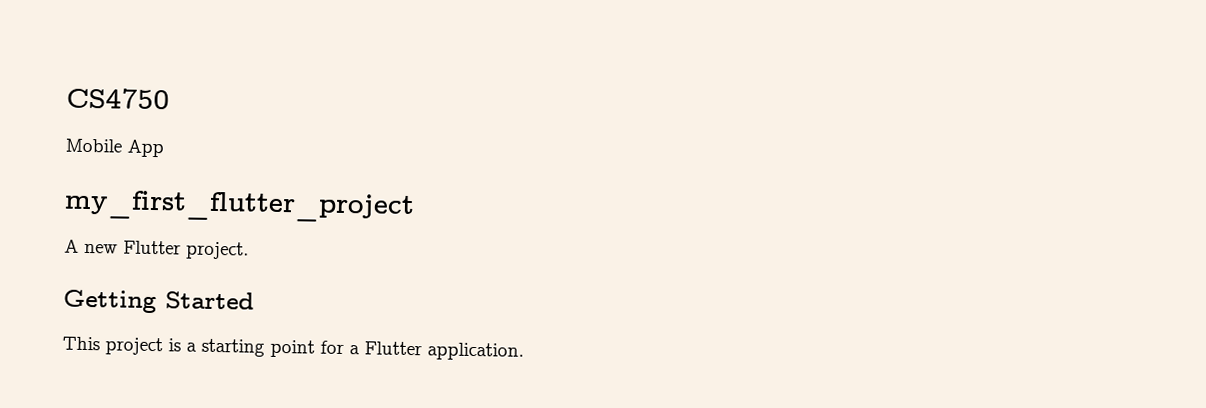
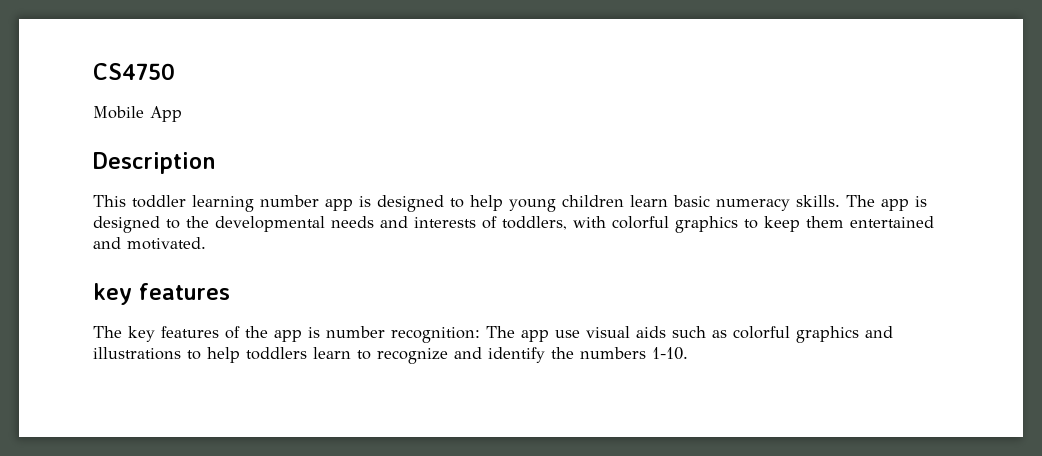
- my_first_flutter_project
- A new Flutter project.
- Getting Started
- This project is a starting point for a Flutter application.
+ Description
+ This toddler learning number app is designed to help young children learn basic numeracy skills. The app is designed to the developmental needs and interests of toddlers, with colorful graphics to keep them entertained and motivated.
+ key features
+ The key features of the app is number recognition: The app use visual aids such as colorful graphics and illustrations to help toddlers learn to recognize and identify the numbers 1-10.

